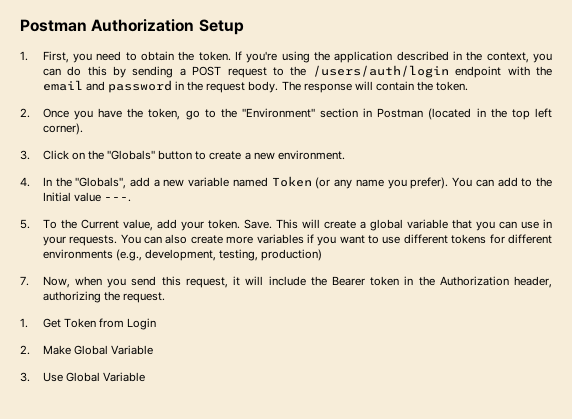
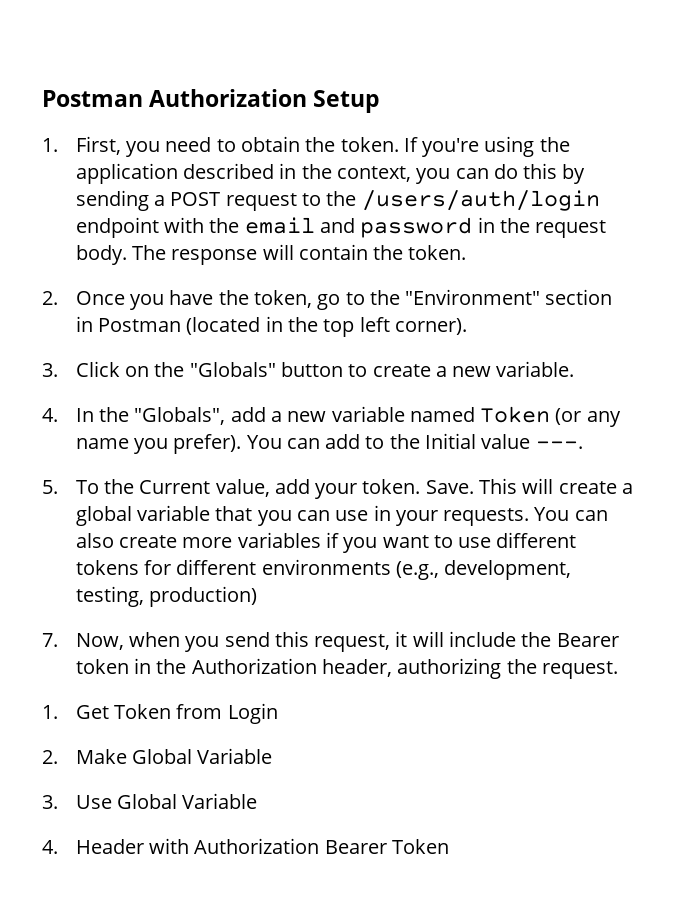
- 3. Click on the "Globals" button to create a new environment.
+ 3. Click on the "Globals" button to create a new variable.
+ 4. Header with Authorization Bearer Token

